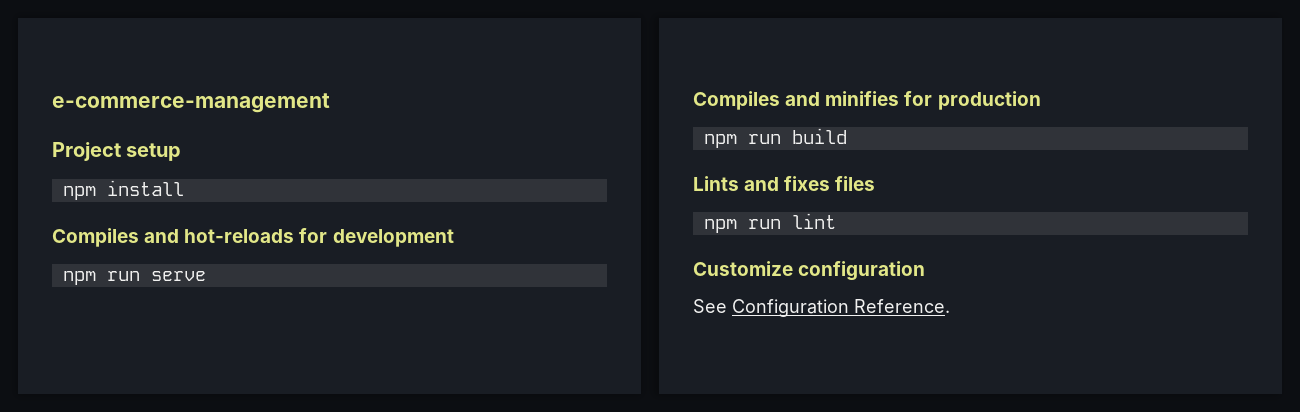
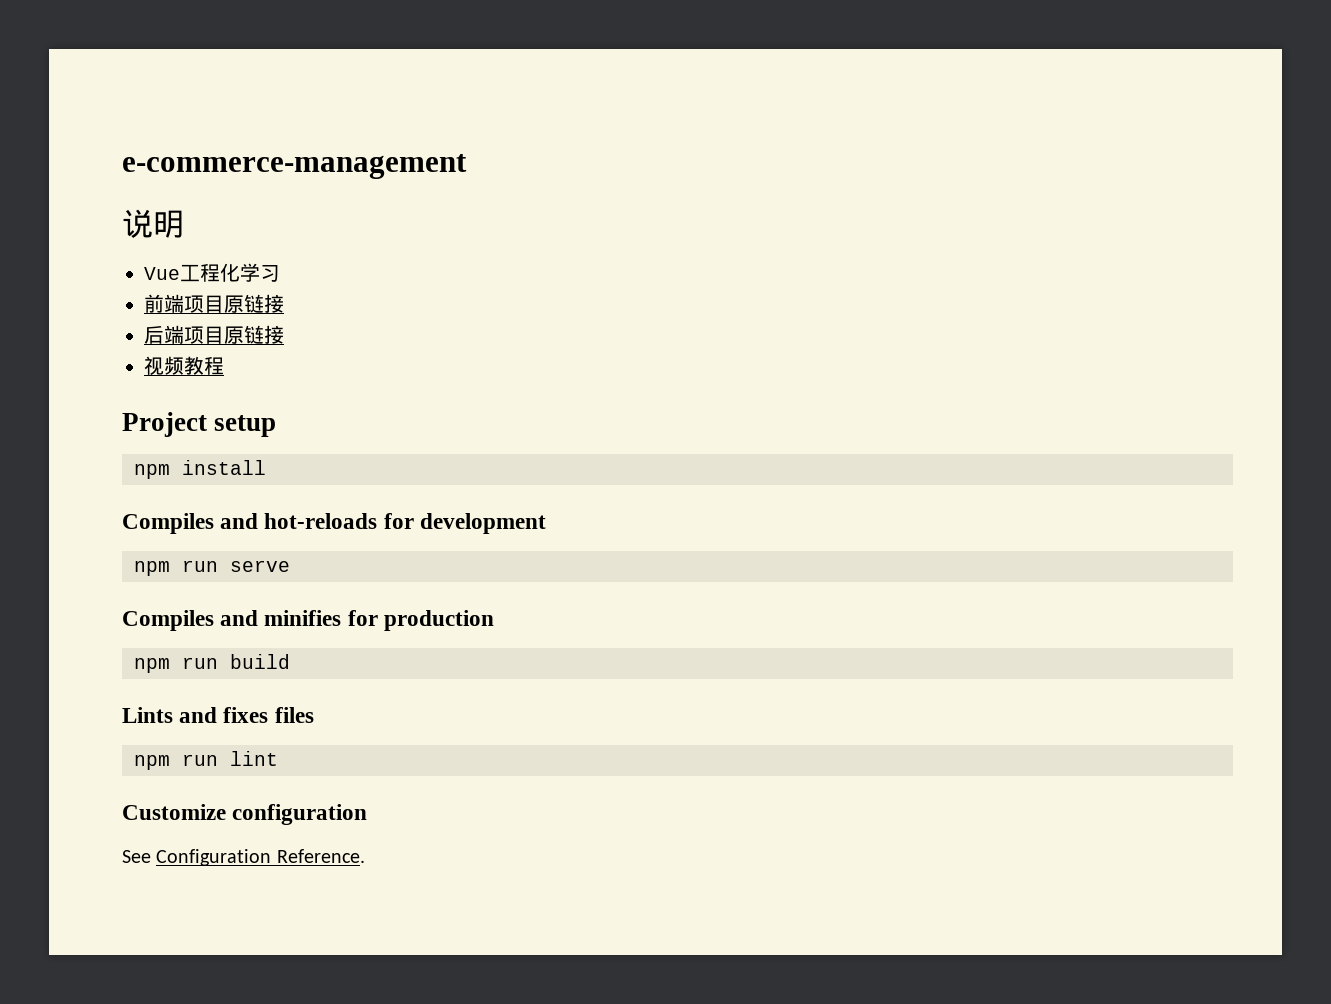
+ 说明
+ Vue工程化学习
+ 前端项目原链接
+ 后端项目原链接
+ 视频教程

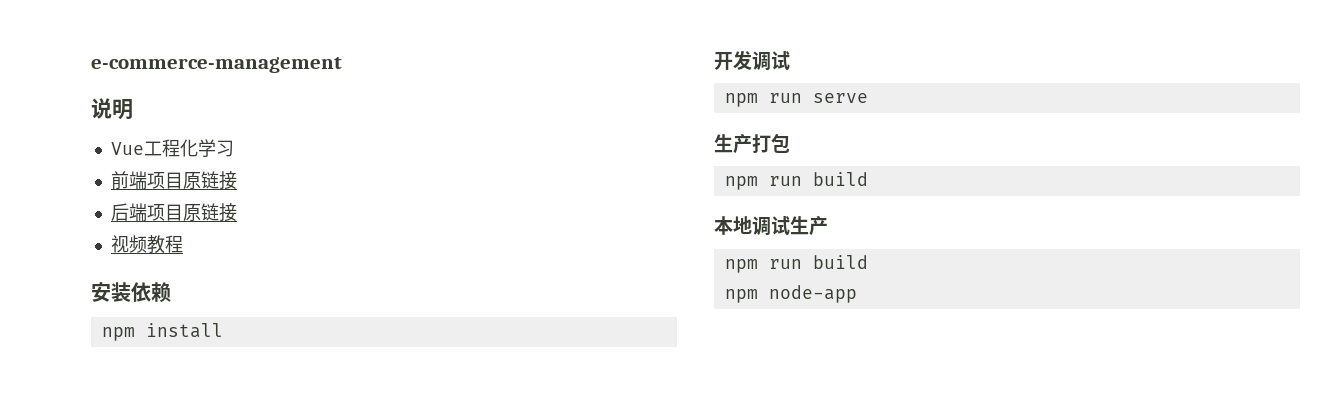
- Project setup
+ 安装依赖
- Compiles and hot-reloads for development
+ 开发调试
  npm run serve
- Compiles and minifies for production
+ 生产打包
  npm run build
- Lints and fixes files
- npm run lint
- Customize configuration
- See Configuration Reference.
+ 本地调试生产
+ npm run build
+ npm node-app

